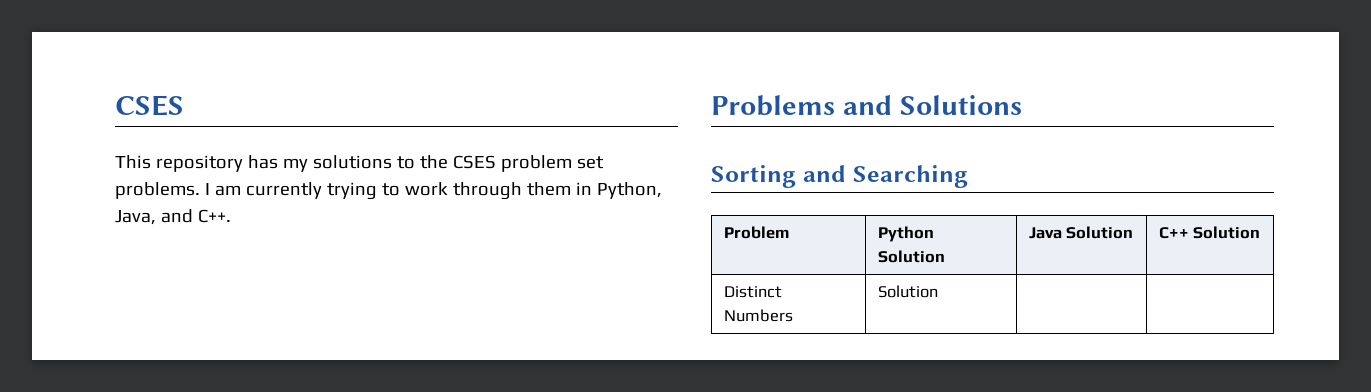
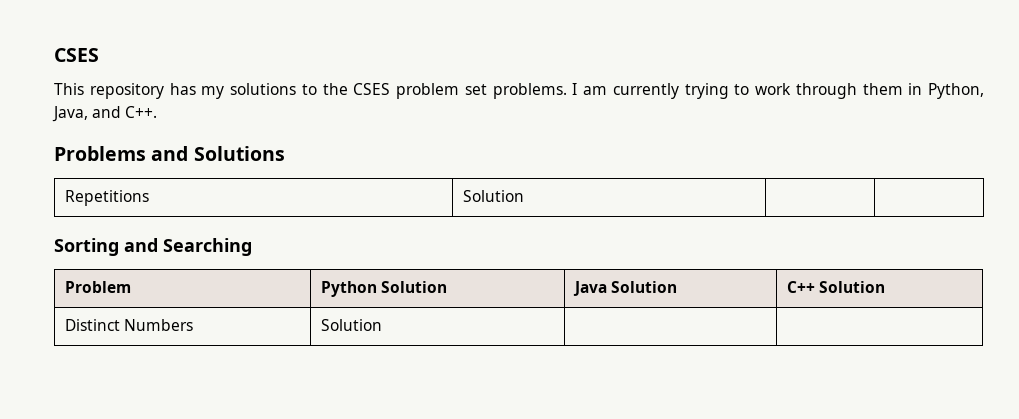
+ Repetitions | Solution | |

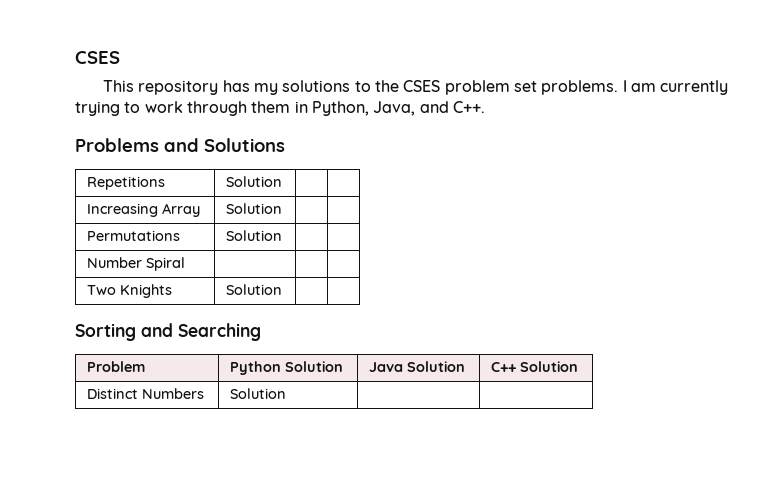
+ Increasing Array | Solution | |
+ Permutations | Solution | |
+ Number Spiral | | |
+ Two Knights | Solution | |

